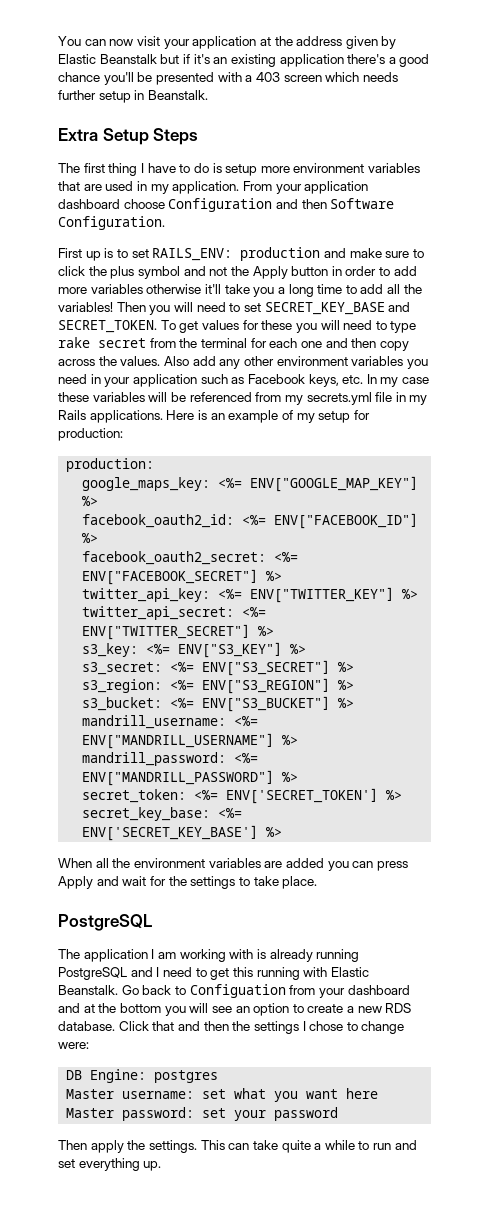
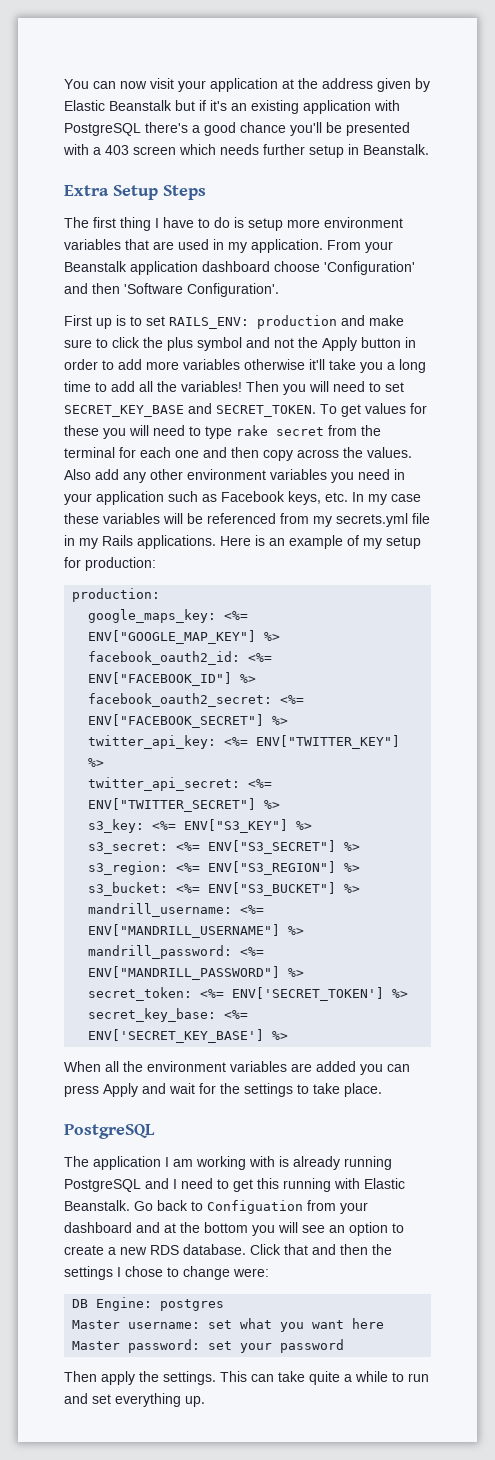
- You can now visit your application at the address given by Elastic Beanstalk but if it's an existing application there's a good chance you'll be presented with a 403 screen which needs further setup in Beanstalk.
+ You can now visit your application at the address given by Elastic Beanstalk but if it's an existing application with PostgreSQL there's a good chance you'll be presented with a 403 screen which needs further setup in Beanstalk.
- From your application dashboard choose Configuration and then Software Configuration.
+ From your Beanstalk application dashboard choose 'Configuration' and then 'Software Configuration'.

